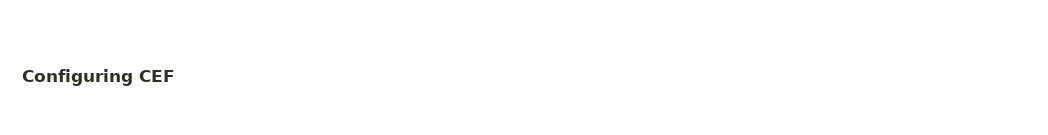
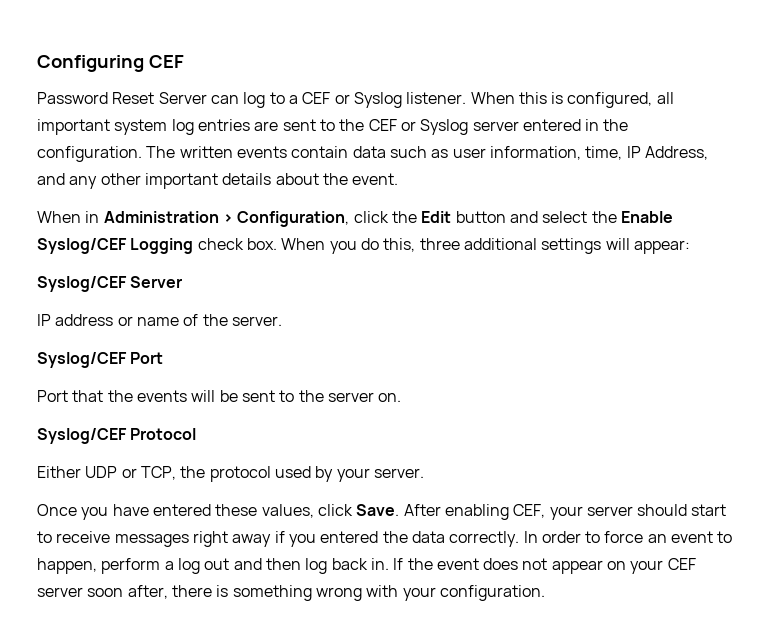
+ Password Reset Server can log to a CEF or Syslog listener. When this is configured, all important system log entries are sent to the CEF or Syslog server entered in the configuration. The written events contain data such as user information, time, IP Address, and any other important details about the event.
+ When in Administration > Configuration, click the Edit button and select the Enable Syslog/CEF Logging check box. When you do this, three additional settings will appear:
+ Syslog/CEF Server
+ IP address or name of the server.
+ Syslog/CEF Port
+ Port that the events will be sent to the server on.
+ Syslog/CEF Protocol
+ Either UDP or TCP, the protocol used by your server.
+ Once you have entered these values, click Save. After enabling CEF, your server should start to receive messages right away if you entered the data correctly. In order to force an event to happen, perform a log out and then log back in. If the event does not appear on your CEF server soon after, there is something wrong with your configuration.

